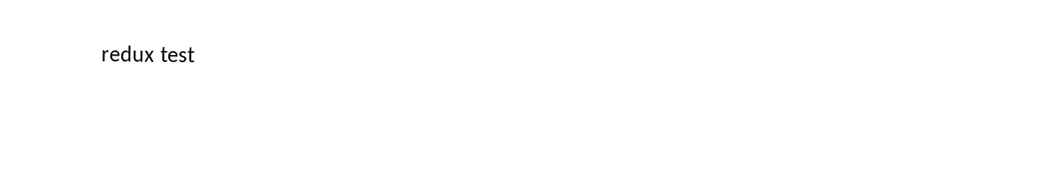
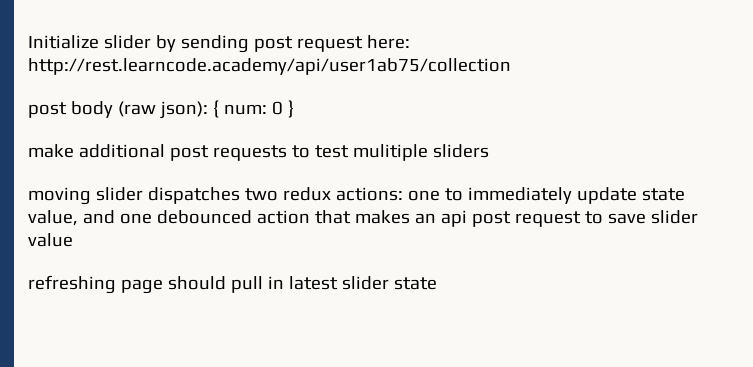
- redux test
+ Initialize slider by sending post request here: http://rest.learncode.academy/api/user1ab75/collection
+ post body (raw json): { num: 0 }
+ make additional post requests to test mulitiple sliders
+ moving slider dispatches two redux actions: one to immediately update state value, and one debounced action that makes an api post request to save slider value
+ refreshing page should pull in latest slider state

